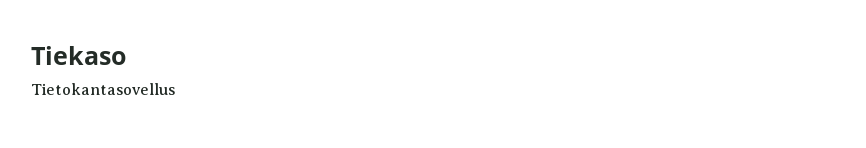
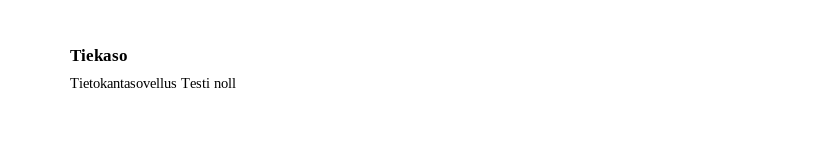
- Tietokantasovellus
+ Tietokantasovellus Testi noll

